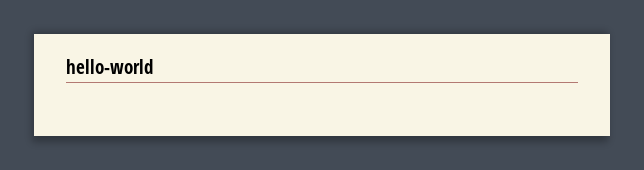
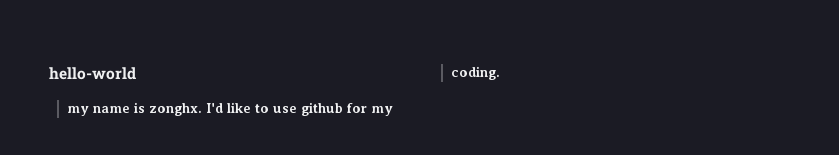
+ my name is zonghx. I'd like to use github for my coding.

